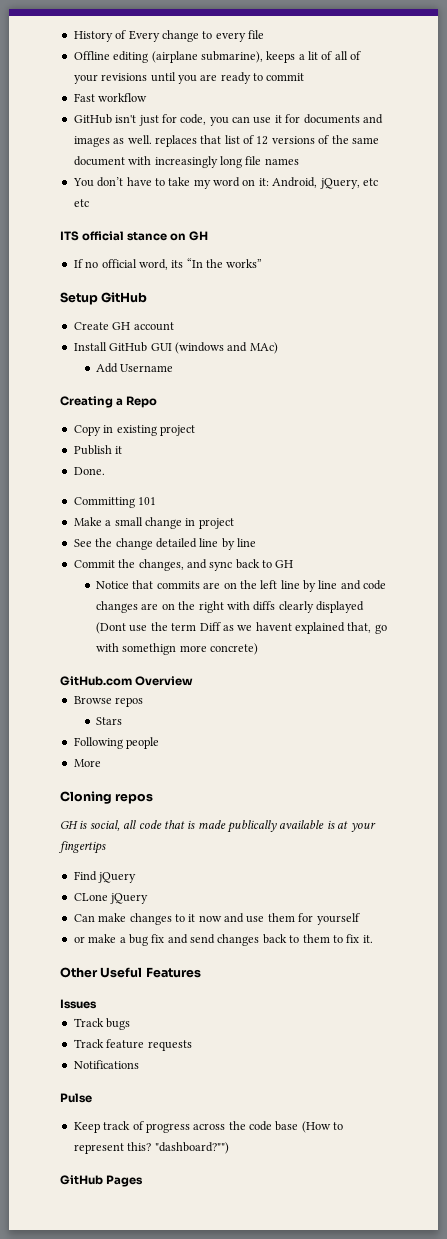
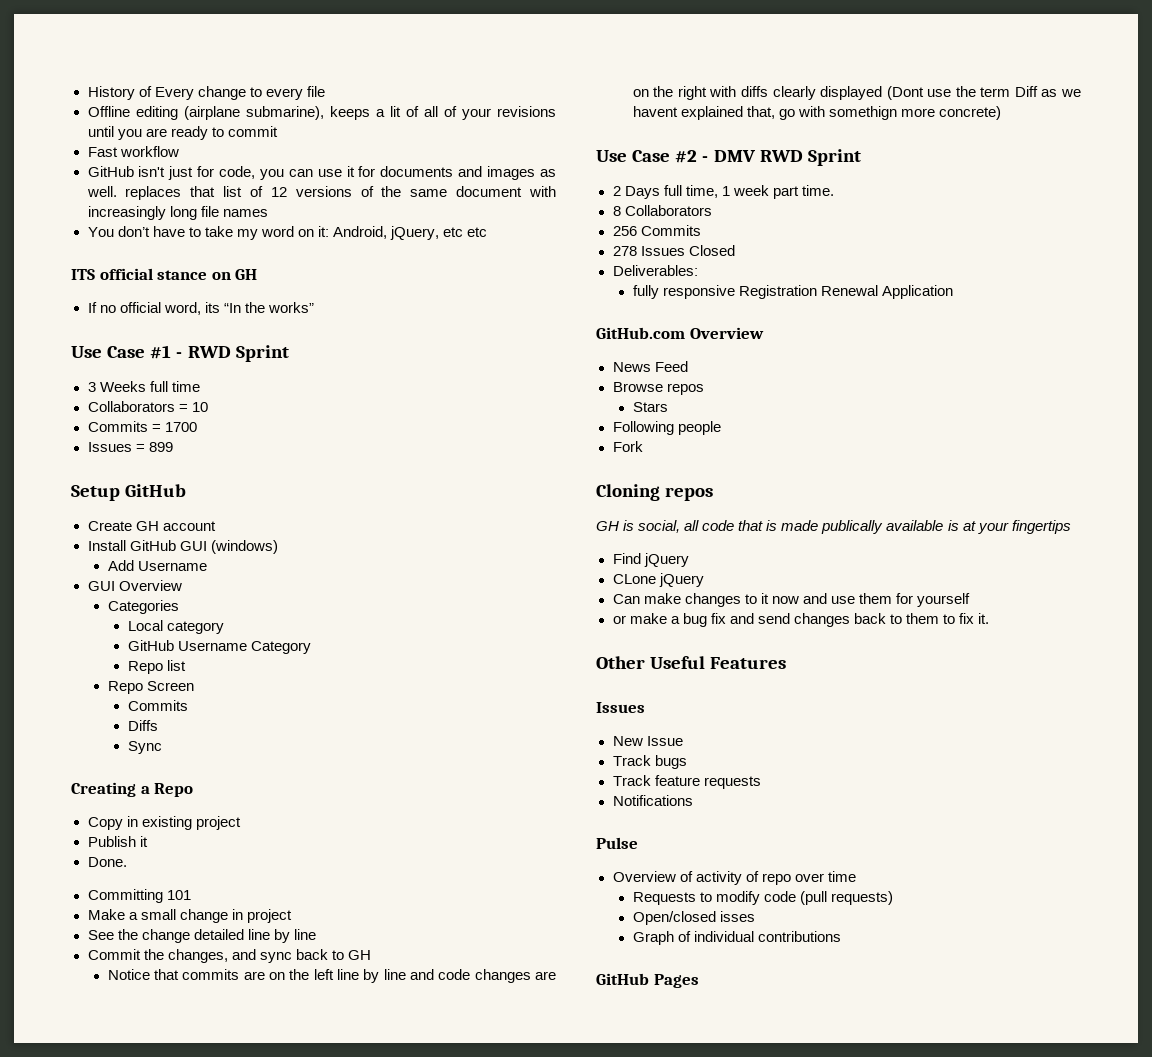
+ Use Case #1 - RWD Sprint
+ 3 Weeks full time
+ Collaborators = 10
+ Commits = 1700
+ Issues = 899
- Install GitHub GUI (windows and MAc)
+ Install GitHub GUI (windows)
+ GUI Overview
+ Categories
+ Local category
+ GitHub Username Category
+ Repo list
+ Repo Screen
+ Commits
+ Diffs
+ Sync
+ Use Case #2 - DMV RWD Sprint
+ 2 Days full time, 1 week part time.
+ 8 Collaborators
+ 256 Commits
+ 278 Issues Closed
+ Deliverables:
+ fully responsive Registration Renewal Application
+ News Feed
- More
+ Fork
+ New Issue
- Keep track of progress across the code base (How to represent this? "dashboard?"")
+ Overview of activity of repo over time
+ Requests to modify code (pull requests)
+ Open/closed isses
+ Graph of individual contributions

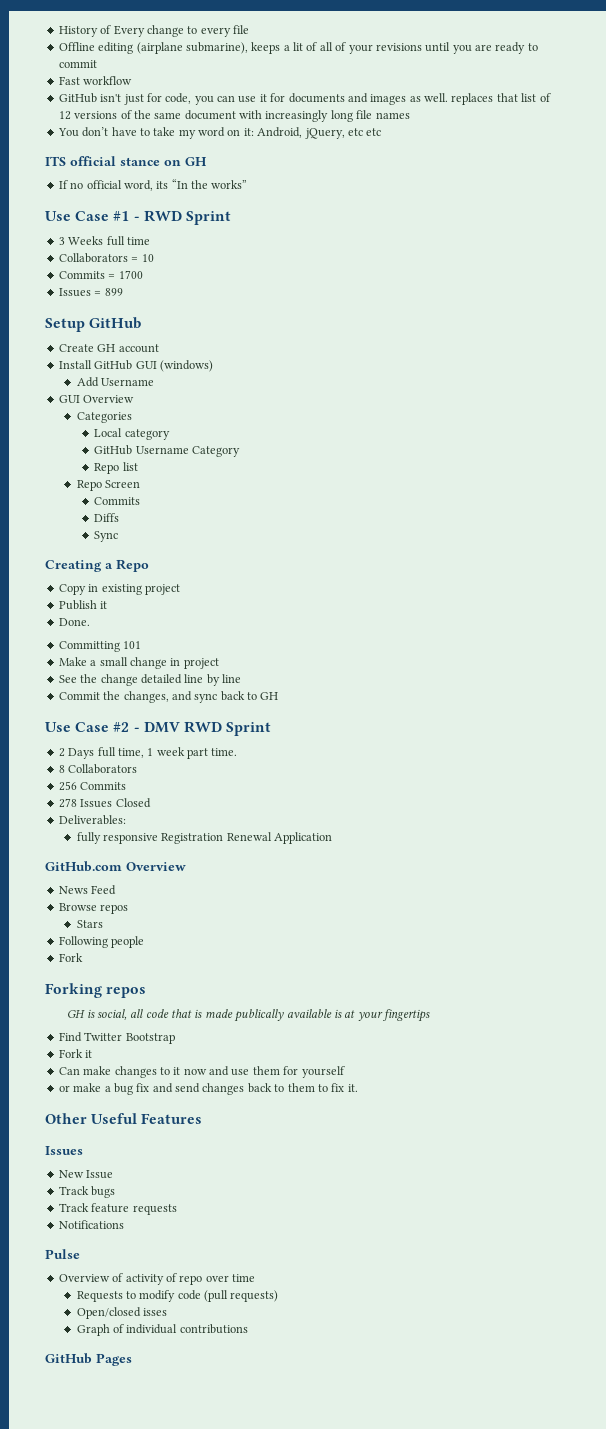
- Notice that commits are on the left line by line and code changes are on the right with diffs clearly displayed (Dont use the term Diff as we havent explained that, go with somethign more concrete)
- Cloning repos
+ Forking repos
- Find jQuery
- CLone jQuery
+ Find Twitter Bootstrap
+ Fork it

